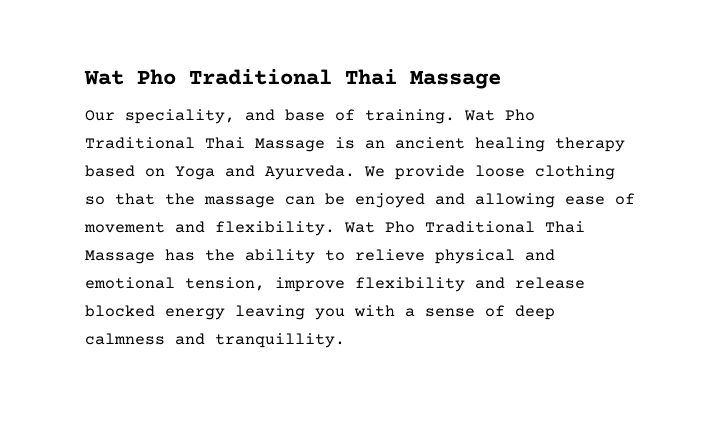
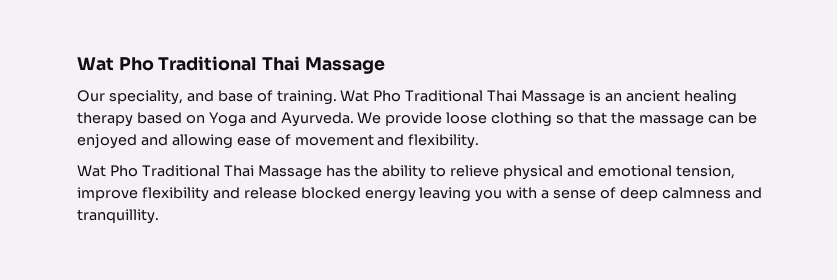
- We provide loose clothing so that the massage can be enjoyed and allowing ease of movement and flexibility. Wat Pho Traditional Thai Massage has the ability to relieve physical and emotional tension, improve flexibility and release blocked energy leaving you with a sense of deep calmness and tranquillity.
+ We provide loose clothing so that the massage can be enjoyed and allowing ease of movement and flexibility.
+ Wat Pho Traditional Thai Massage has the ability to relieve physical and emotional tension, improve flexibility and release blocked energy leaving you with a sense of deep calmness and tranquillity.

